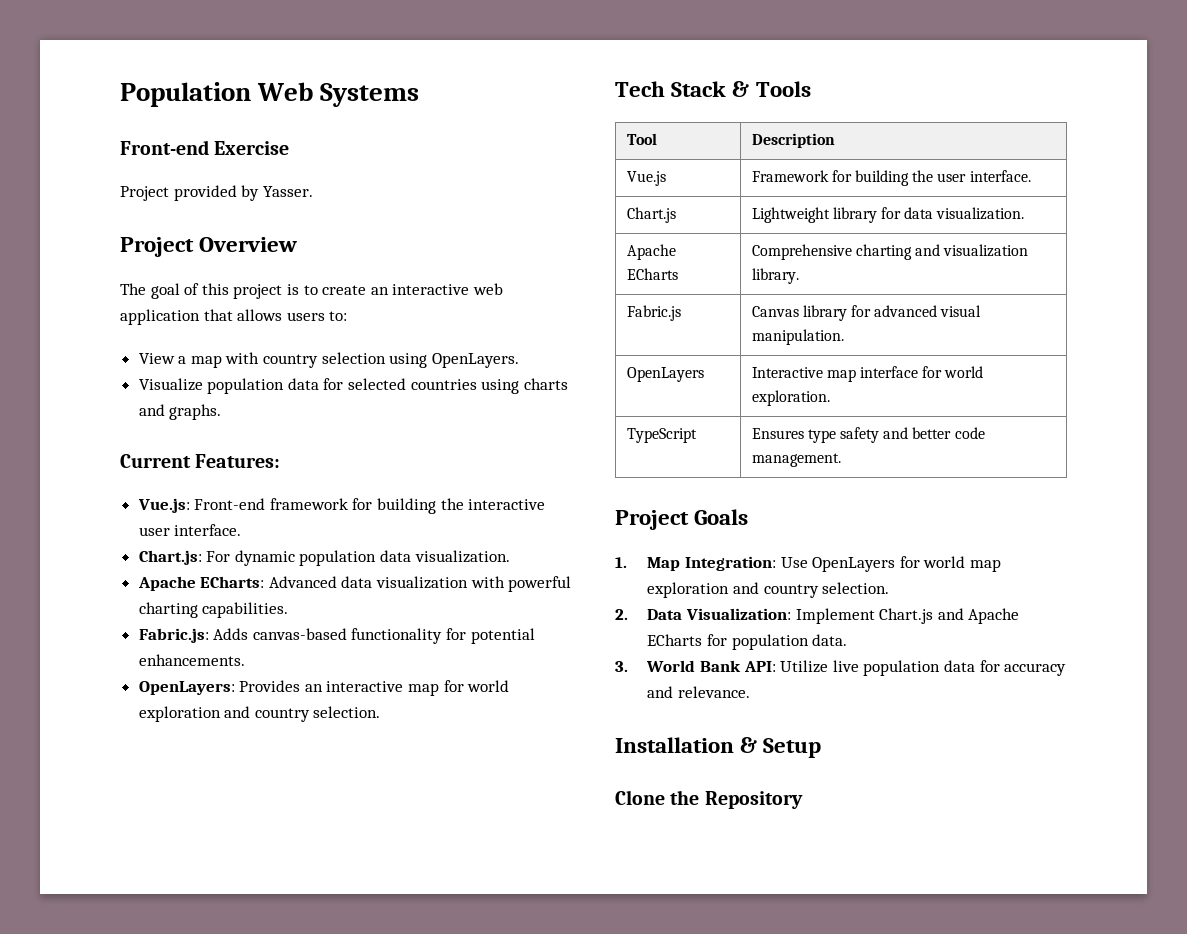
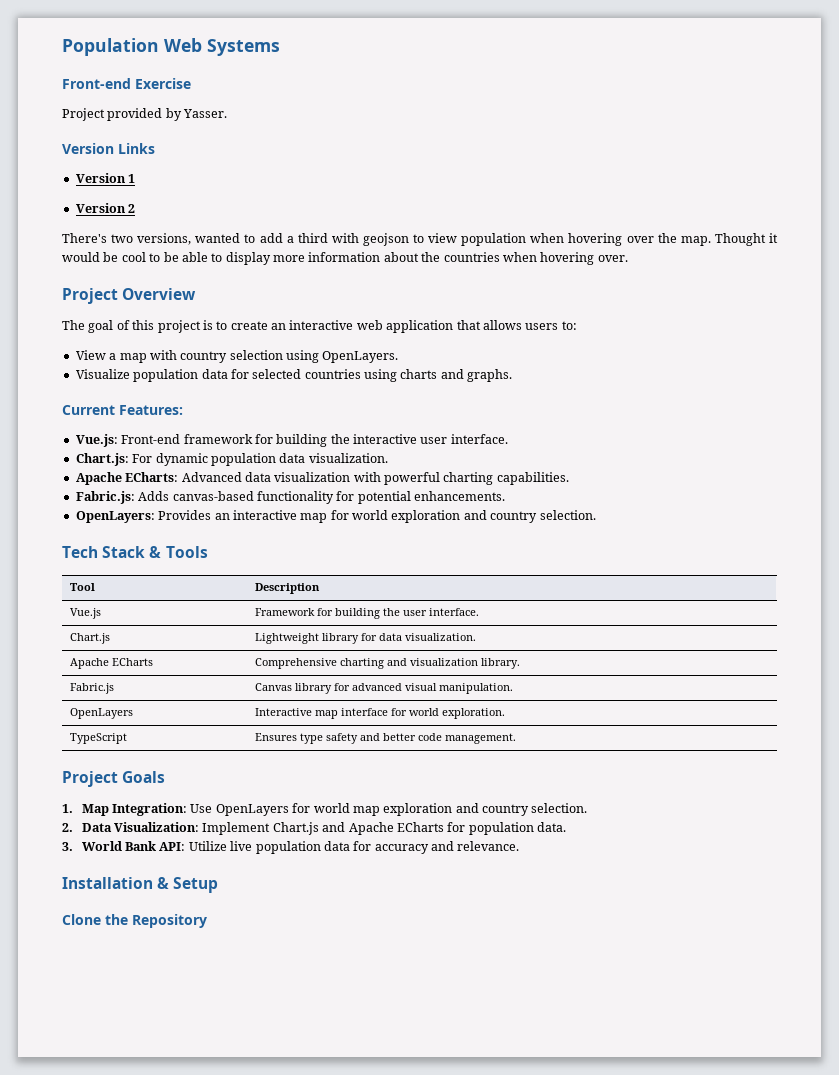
+ Version Links
+ Version 1
+ Version 2
+ There's two versions, wanted to add a third with geojson to view population when hovering over the map. Thought it would be cool to be able to display more information about the countries when hovering over.

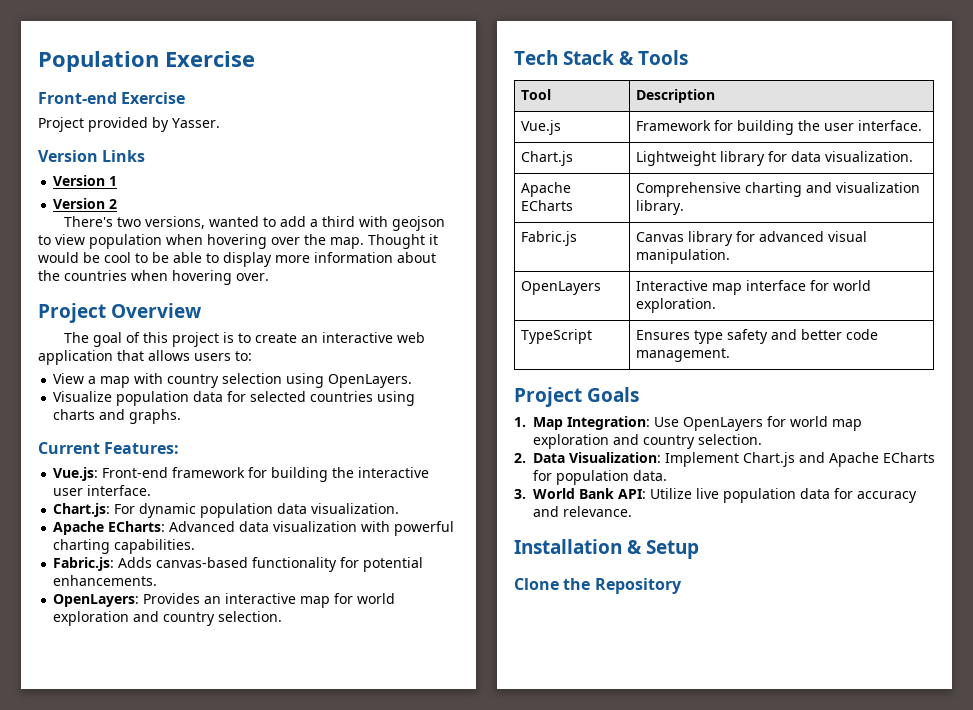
- Population Web Systems
+ Population Exercise

